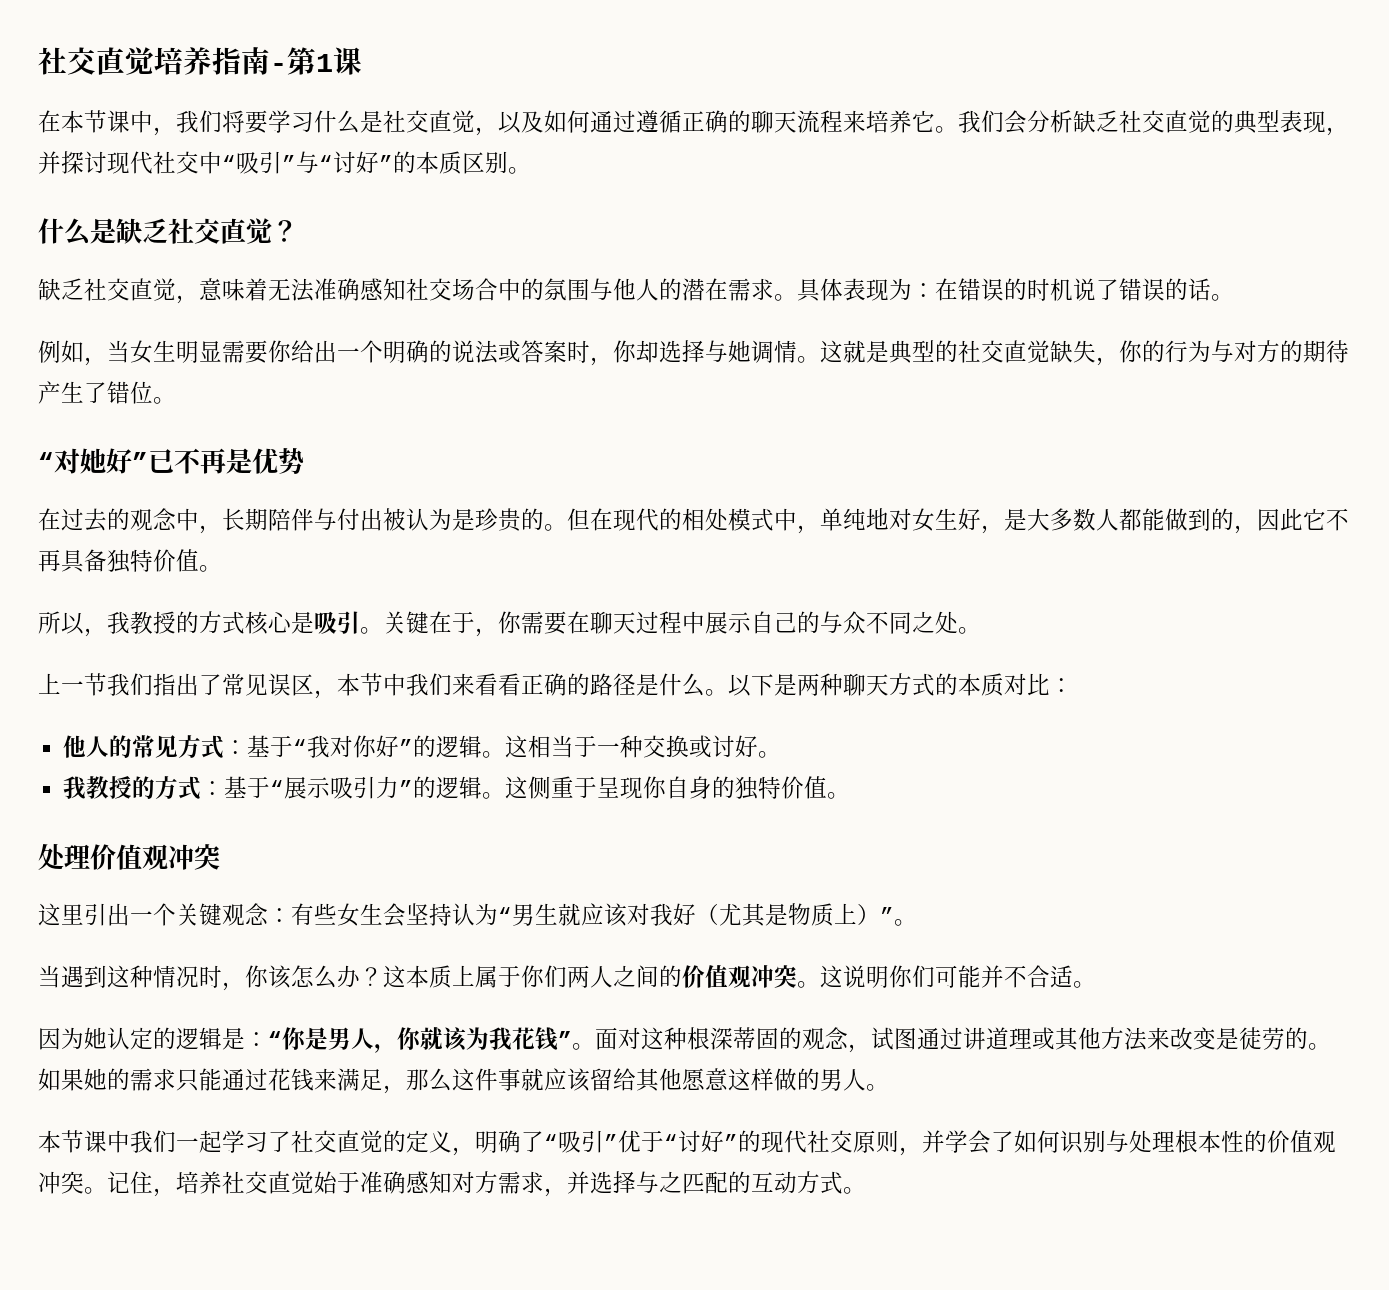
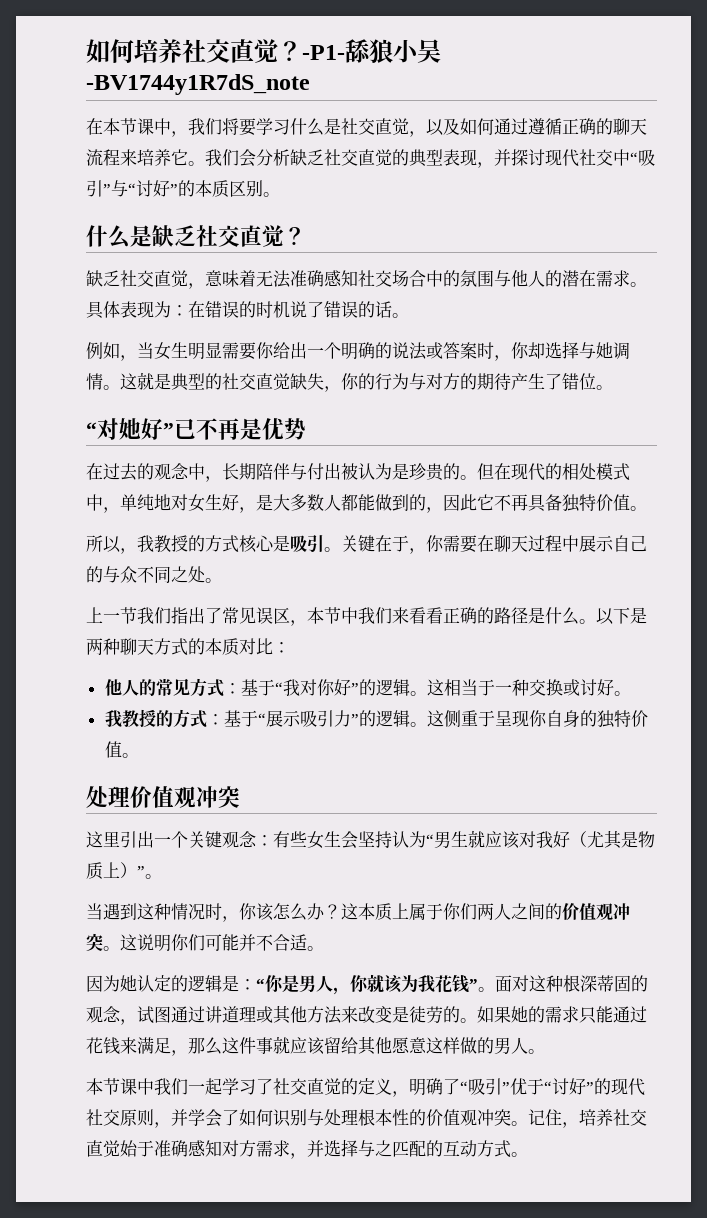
- 社交直觉培养指南-第1课
+ 如何培养社交直觉？-P1-舔狼小吴-BV1744y1R7dS_note

